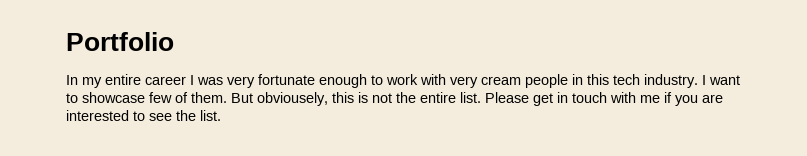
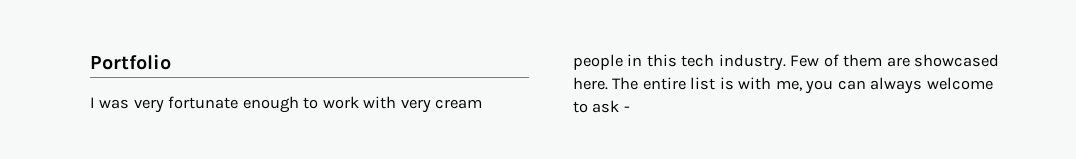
- In my entire career I was very fortunate enough to work with very cream people in this tech industry.
+ I was very fortunate enough to work with very cream people in this tech industry.
- I want to showcase few of them. But obviousely, this is not the entire list. Please get in touch with me if you are interested to see the list.
+ Few of them are showcased here. The entire list is with me, you can always welcome to ask -

